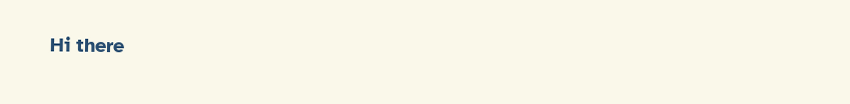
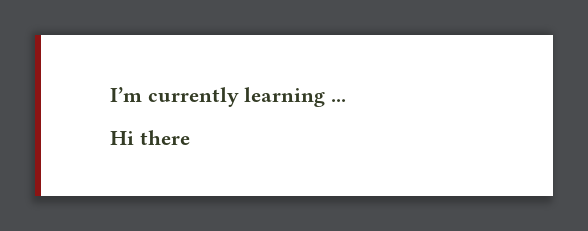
+ I’m currently learning ...

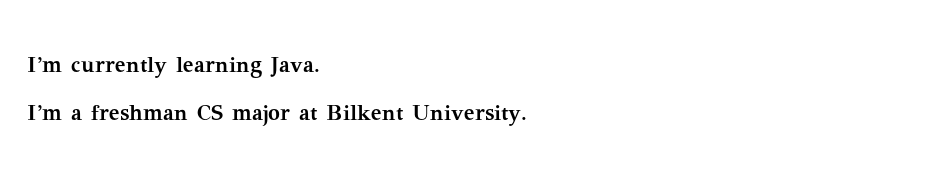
- I’m currently learning ...
- Hi there
+ I’m currently learning Java.
+ I’m a freshman CS major at Bilkent University.

